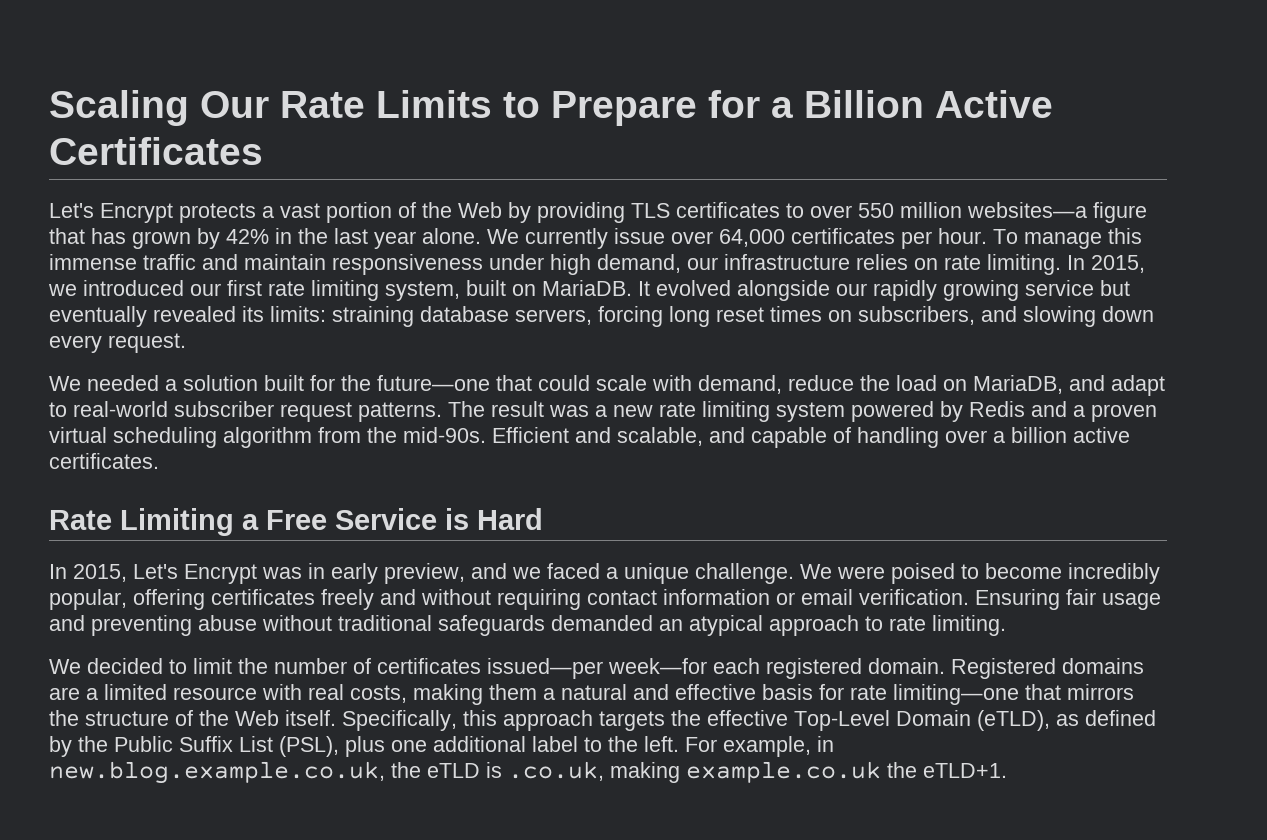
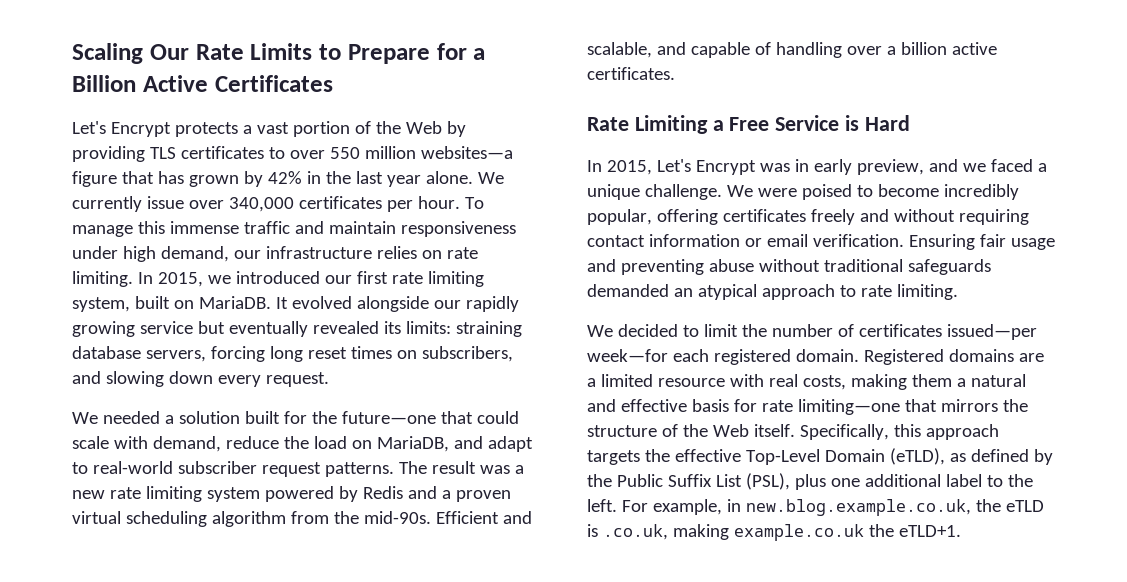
- We currently issue over 64,000 certificates per hour.
+ We currently issue over 340,000 certificates per hour.

